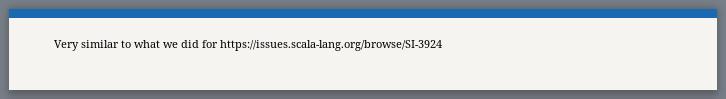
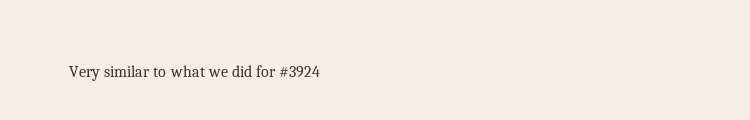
- Very similar to what we did for https://issues.scala-lang.org/browse/SI-3924
+ Very similar to what we did for #3924

